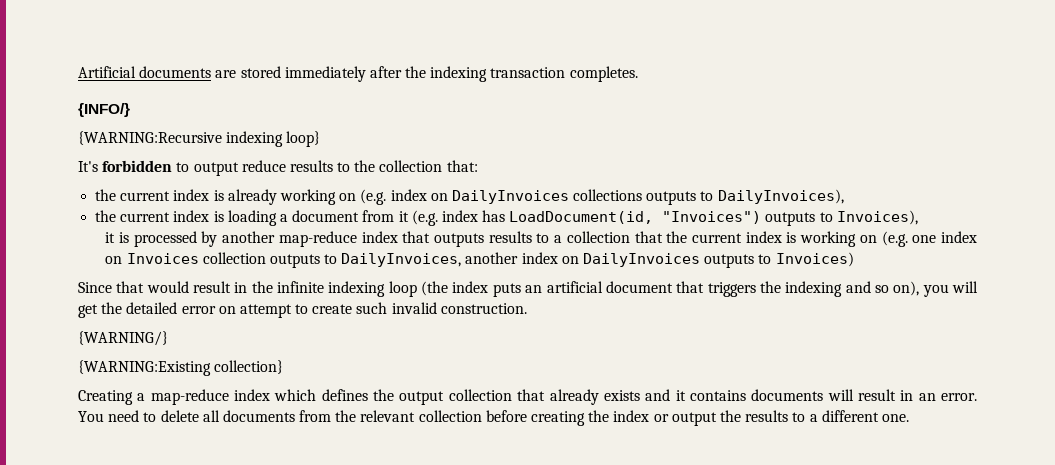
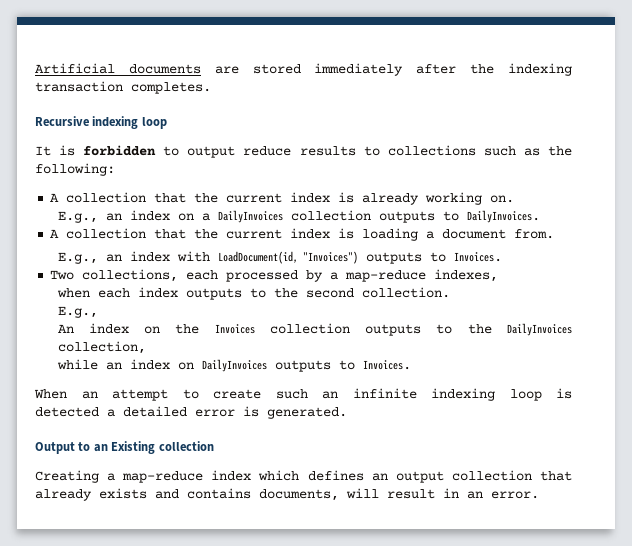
- {INFO/}
- {WARNING:Recursive indexing loop}
- It's forbidden to output reduce results to the collection that:
- the current index is already working on (e.g. index on DailyInvoices collections outputs to DailyInvoices),
- the current index is loading a document from it (e.g. index has LoadDocument(id, "Invoices") outputs to Invoices),
- it is processed by another map-reduce index that outputs results to a collection that the current index is working on (e.g. one index on Invoices collection outputs to DailyInvoices, another index on DailyInvoices outputs to Invoices)
- Since that would result in the infinite indexing loop (the index puts an artificial document that triggers the indexing and so on), you will get the detailed error on attempt to create such invalid construction.
- {WARNING/}
- {WARNING:Existing collection}
+ Recursive indexing loop
+ It is forbidden to output reduce results to collections such as the following:
+ A collection that the current index is already working on.
+ E.g., an index on a DailyInvoices collection outputs to DailyInvoices.
+ A collection that the current index is loading a document from.
+ E.g., an index with LoadDocument(id, "Invoices") outputs to Invoices.
+ Two collections, each processed by a map-reduce indexes,
+ when each index outputs to the second collection.
+ E.g.,
+ An index on the Invoices collection outputs to the DailyInvoices collection,
+ while an index on DailyInvoices outputs to Invoices.
+ When an attempt to create such an infinite indexing loop is detected a detailed error is generated.
+ Output to an Existing collection
- Creating a map-reduce index which defines the output collection that already exists and it contains documents will result in an error. You need to delete all documents from the relevant collection before creating the index or output the results to a different one.
+ Creating a map-reduce index which defines an output collection that already exists and contains documents, will result in an error.

